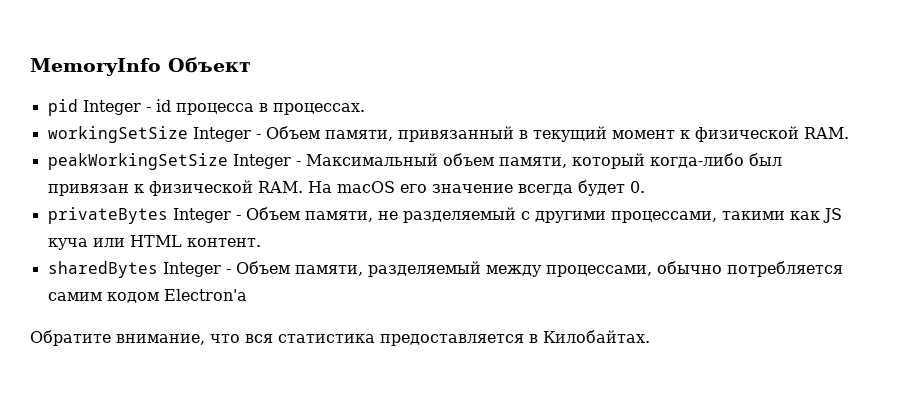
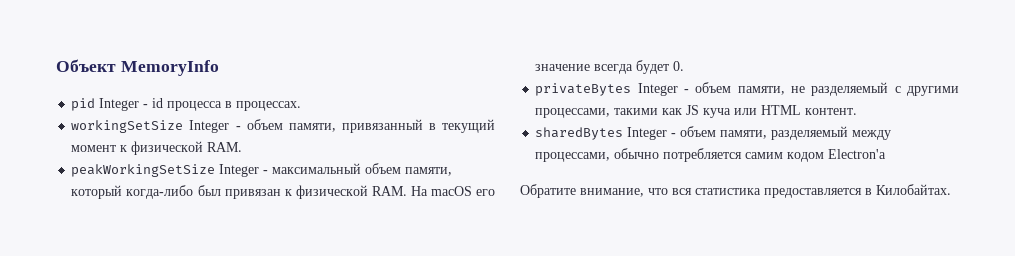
- MemoryInfo Объект
+ Объект MemoryInfo
- workingSetSize Integer - Объем памяти, привязанный в текущий момент к физической RAM.
+ workingSetSize Integer - объем памяти, привязанный в текущий момент к физической RAM.
- peakWorkingSetSize Integer - Максимальный объем памяти, который когда-либо был привязан к физической RAM. На macOS его значение всегда будет 0.
+ peakWorkingSetSize Integer - максимальный объем памяти, который когда-либо был привязан к физической RAM. На macOS его значение всегда будет 0.
- privateBytes Integer - Объем памяти, не разделяемый с другими процессами, такими как JS куча или HTML контент.
+ privateBytes Integer - объем памяти, не разделяемый с другими процессами, такими как JS куча или HTML контент.
- sharedBytes Integer - Объем памяти, разделяемый между процессами, обычно потребляется самим кодом Electron'a
+ sharedBytes Integer - объем памяти, разделяемый между процессами, обычно потребляется самим кодом Electron'a

